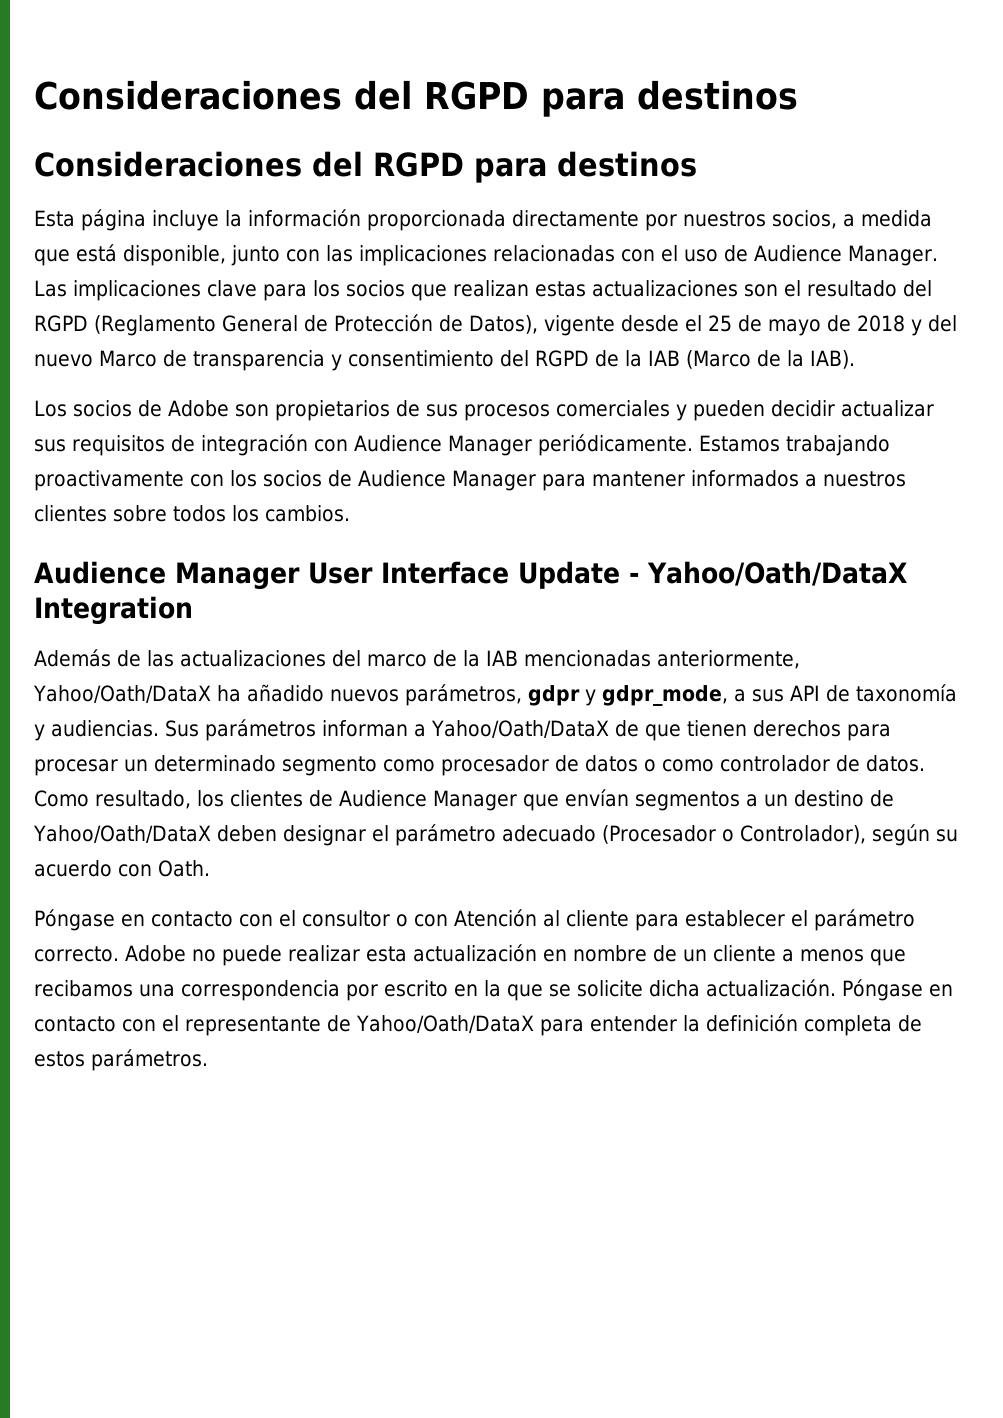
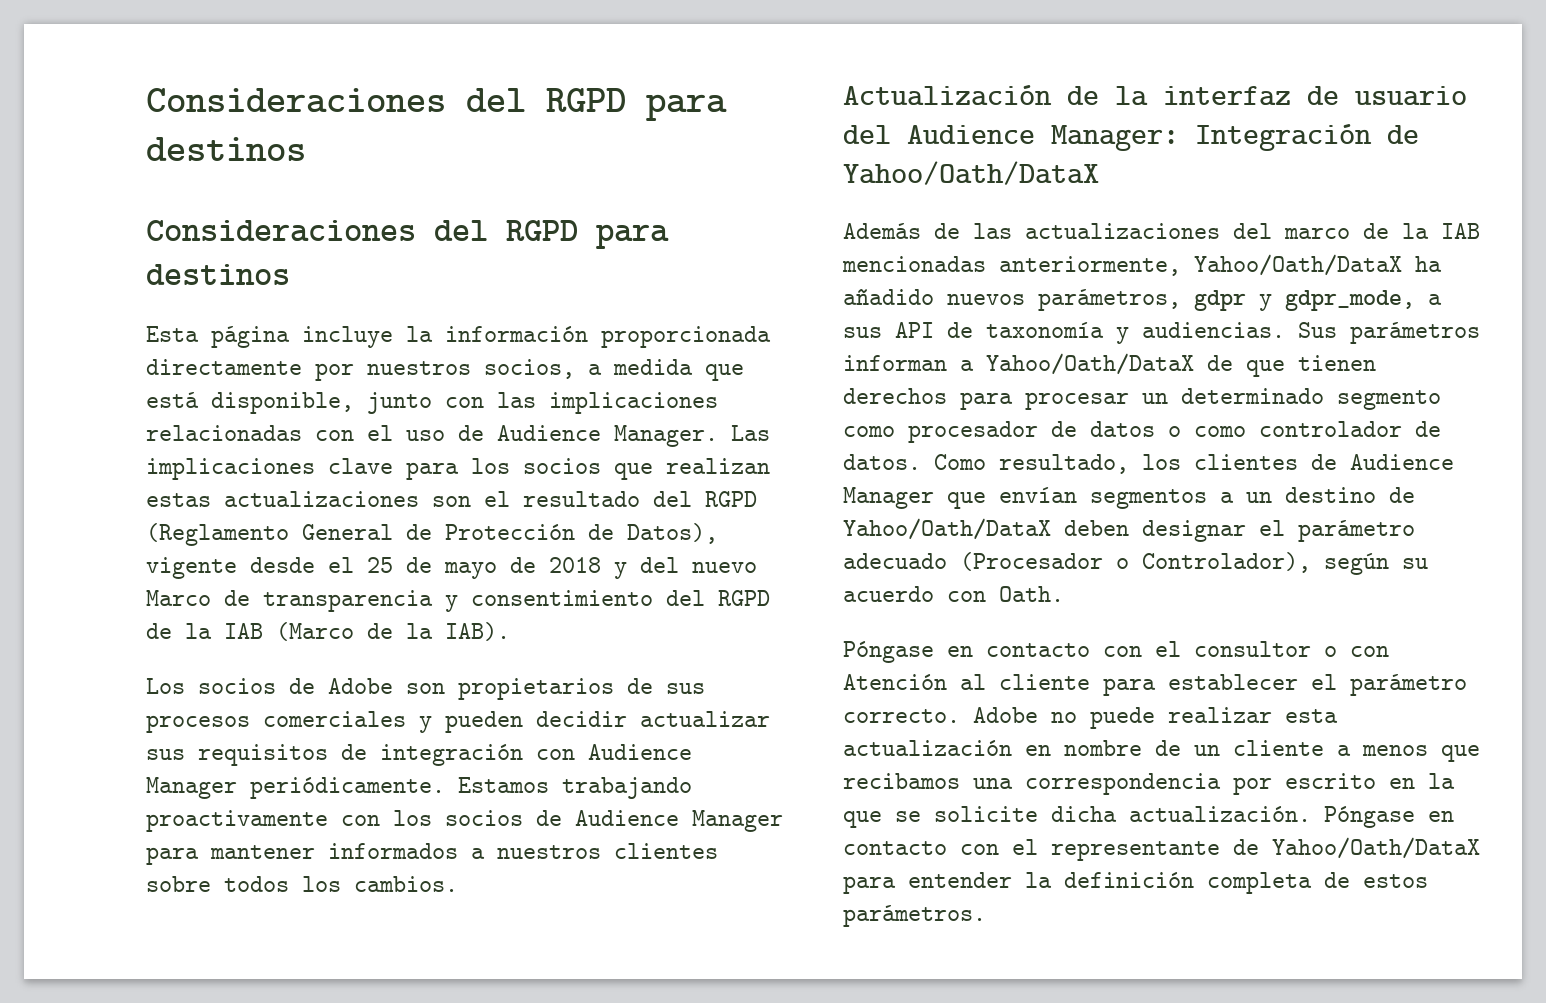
- Audience Manager User Interface Update - Yahoo/Oath/DataX Integration
+ Actualización de la interfaz de usuario del Audience Manager: Integración de Yahoo/Oath/DataX

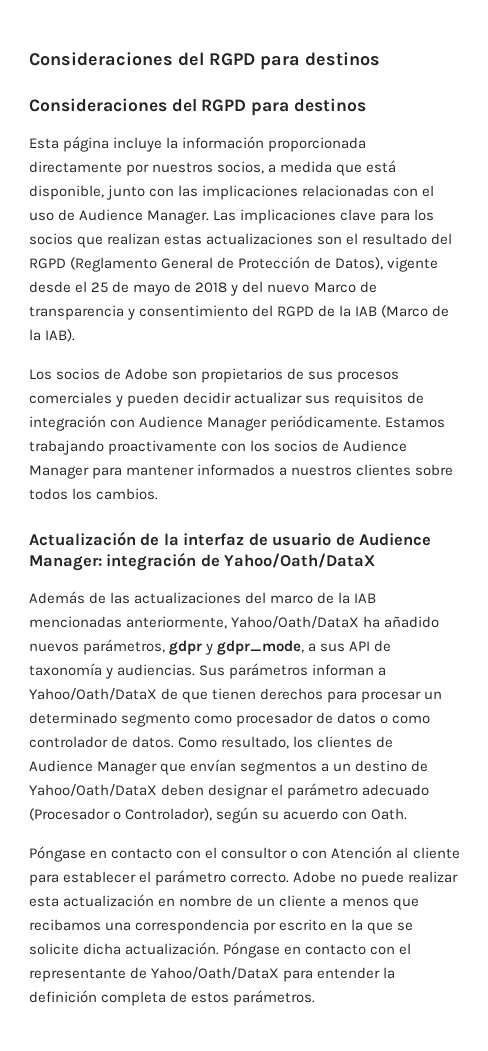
- Actualización de la interfaz de usuario del Audience Manager: Integración de Yahoo/Oath/DataX
+ Actualización de la interfaz de usuario de Audience Manager: integración de Yahoo/Oath/DataX

